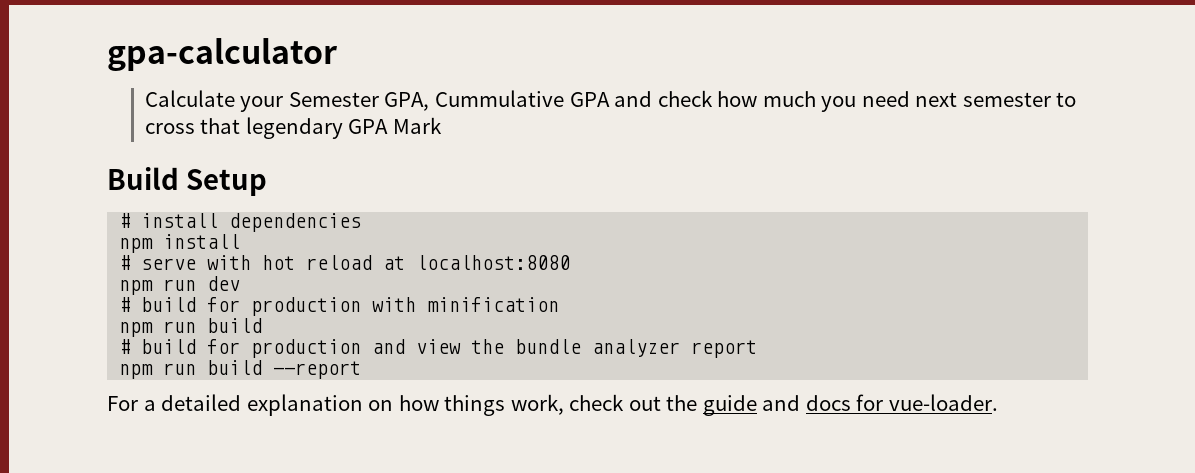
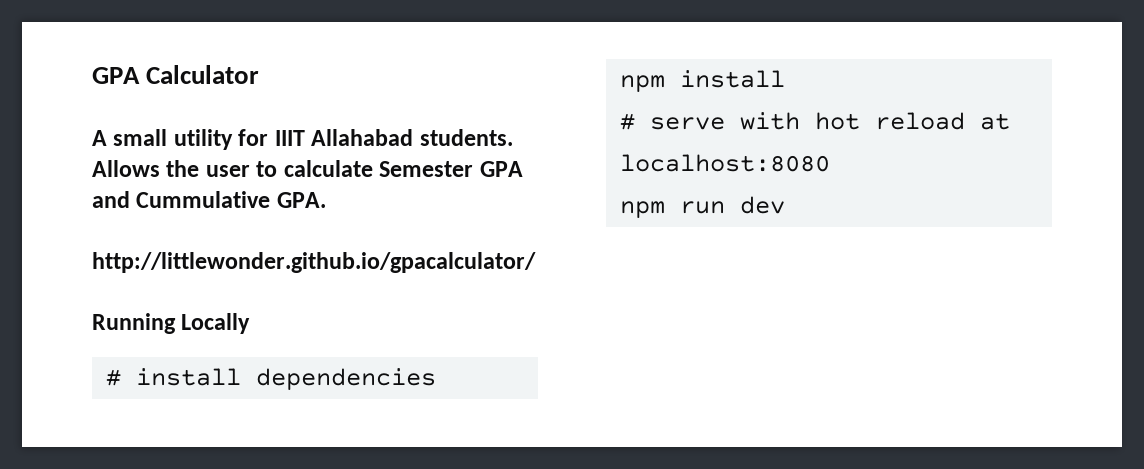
- gpa-calculator
- Calculate your Semester GPA, Cummulative GPA and check how much you need next semester to cross that legendary GPA Mark
- Build Setup
+ GPA Calculator
+ A small utility for IIIT Allahabad students. Allows the user to calculate Semester GPA and Cummulative GPA.
+ http://littlewonder.github.io/gpacalculator/
+ Running Locally
- # build for production with minification
- npm run build
- # build for production and view the bundle analyzer report
- npm run build --report
- For a detailed explanation on how things work, check out the guide and docs for vue-loader.

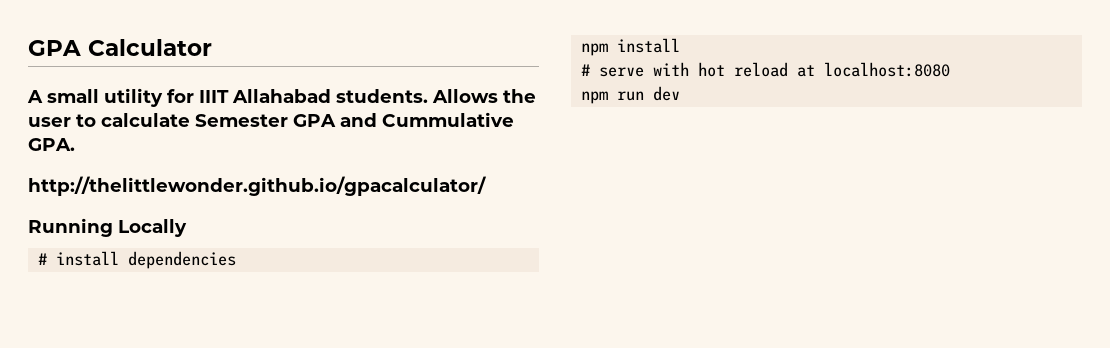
- http://littlewonder.github.io/gpacalculator/
+ http://thelittlewonder.github.io/gpacalculator/

